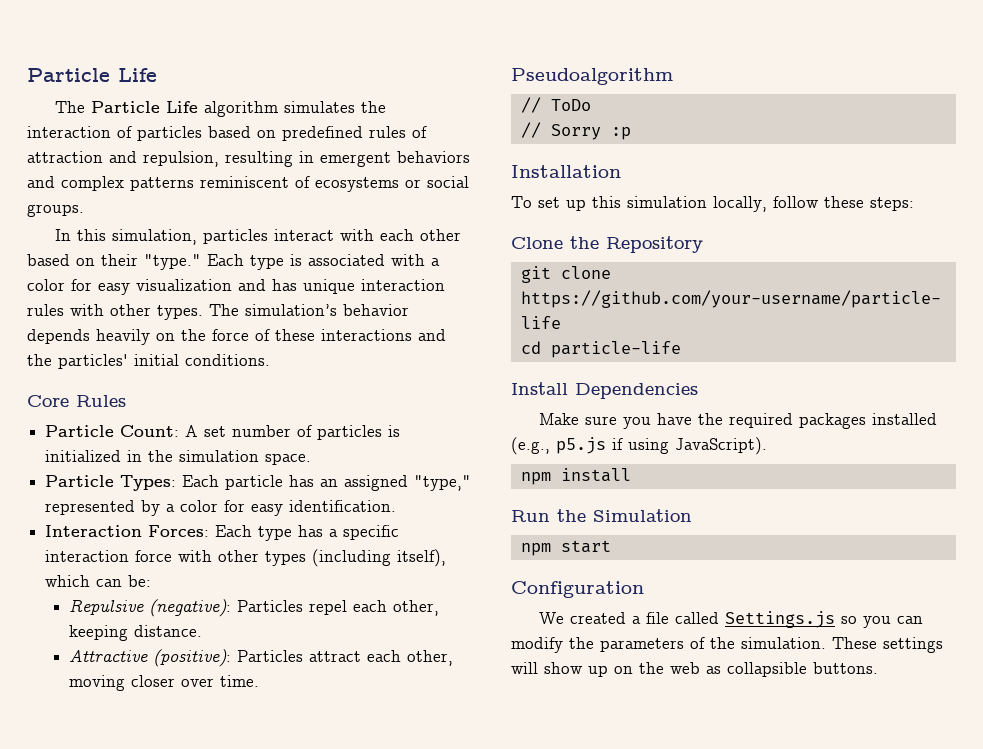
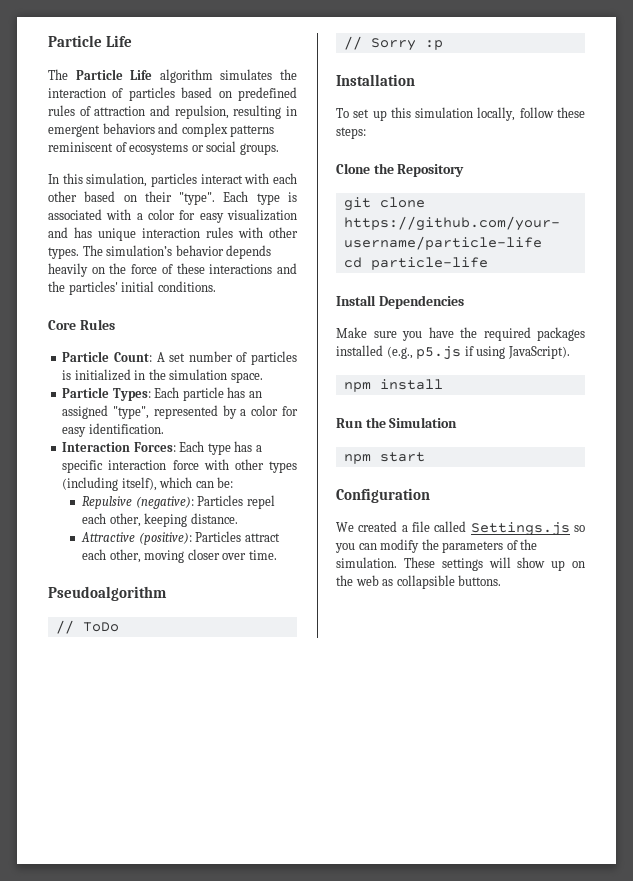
- In this simulation, particles interact with each other based on their "type."
+ In this simulation, particles interact with each other based on their "type".
- Particle Types: Each particle has an assigned "type," represented by a color for easy identification.
+ Particle Types: Each particle has an assigned "type", represented by a color for easy identification.

